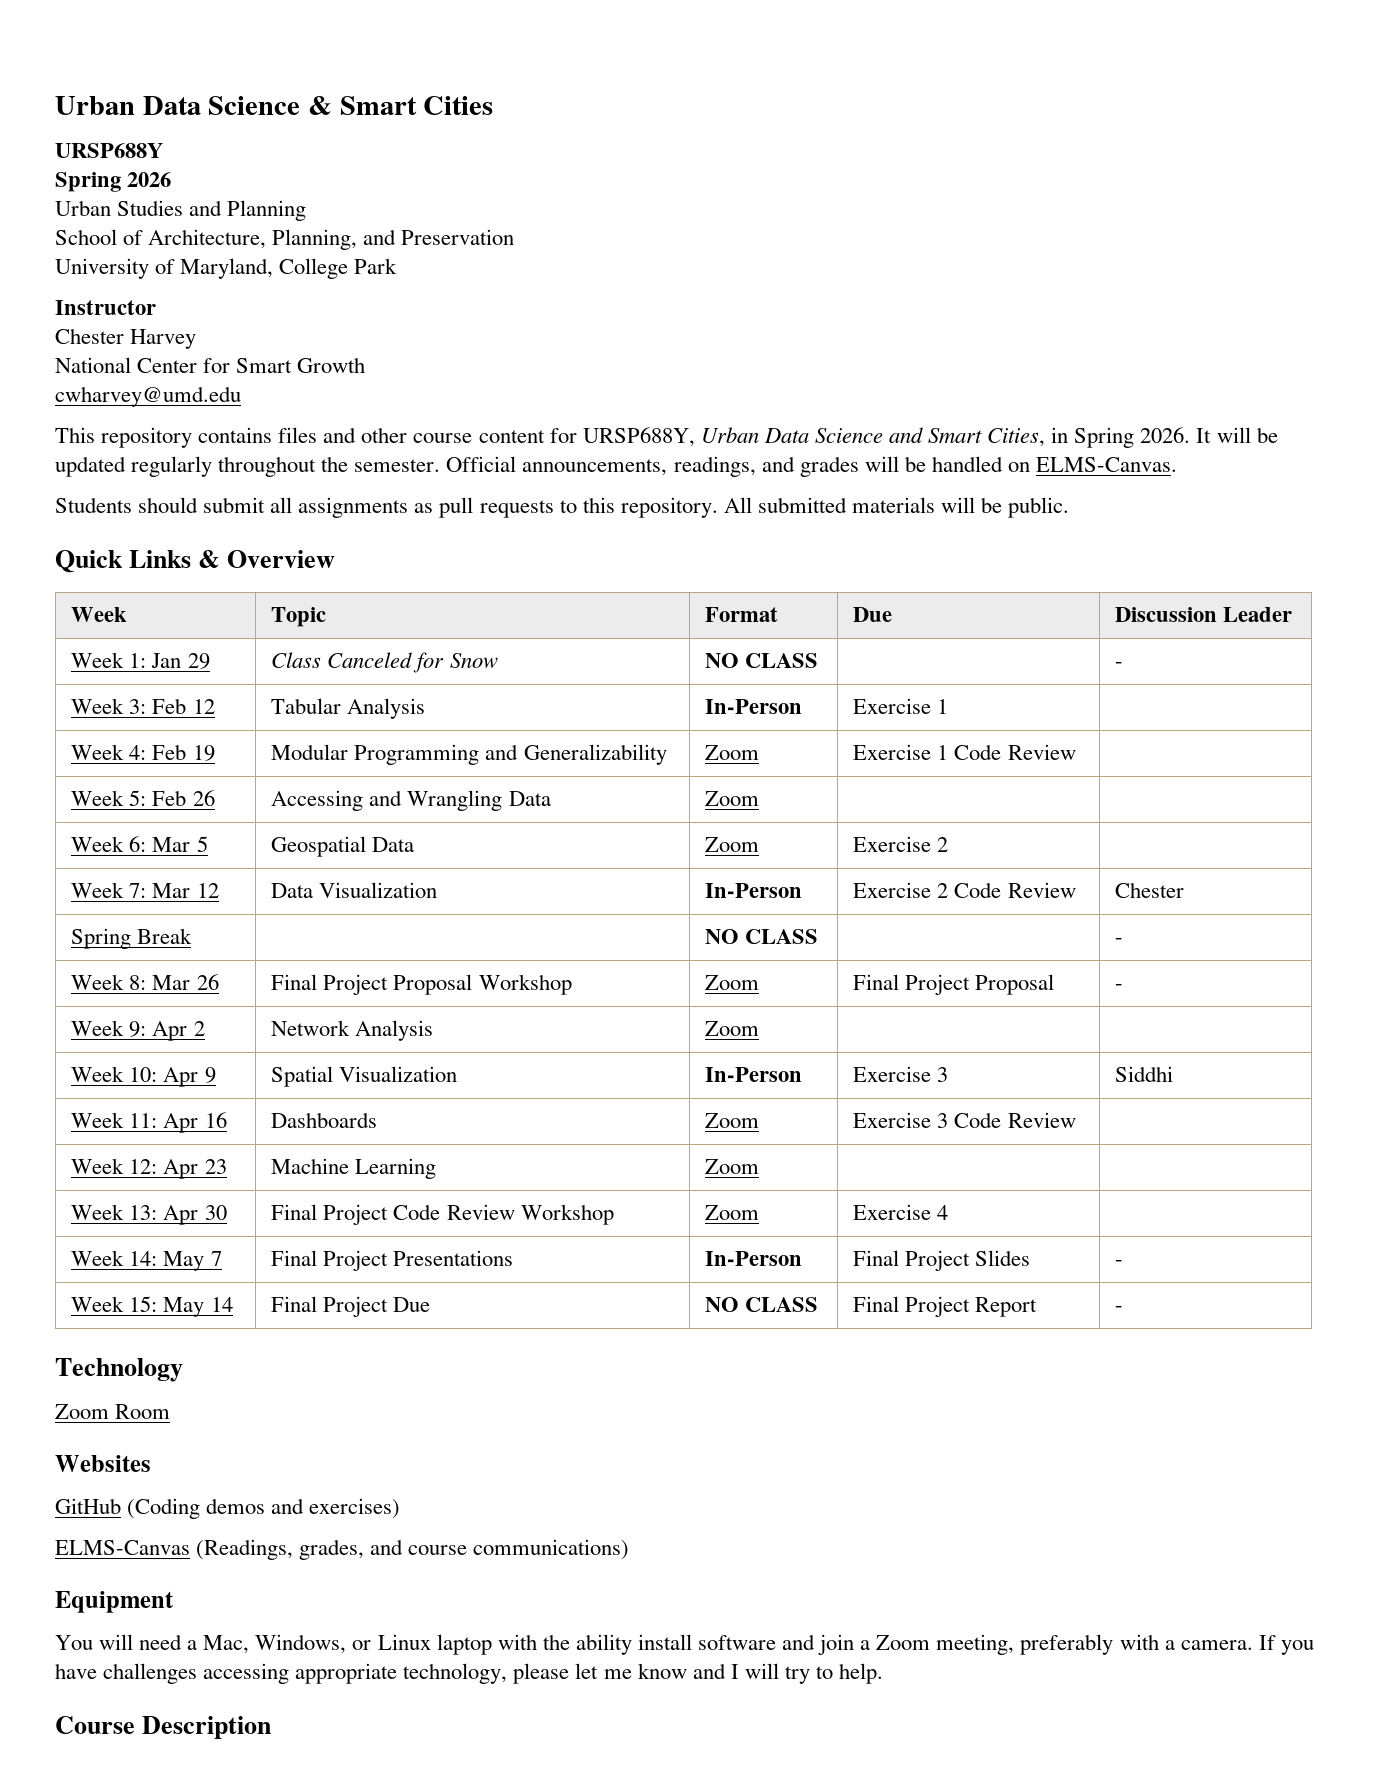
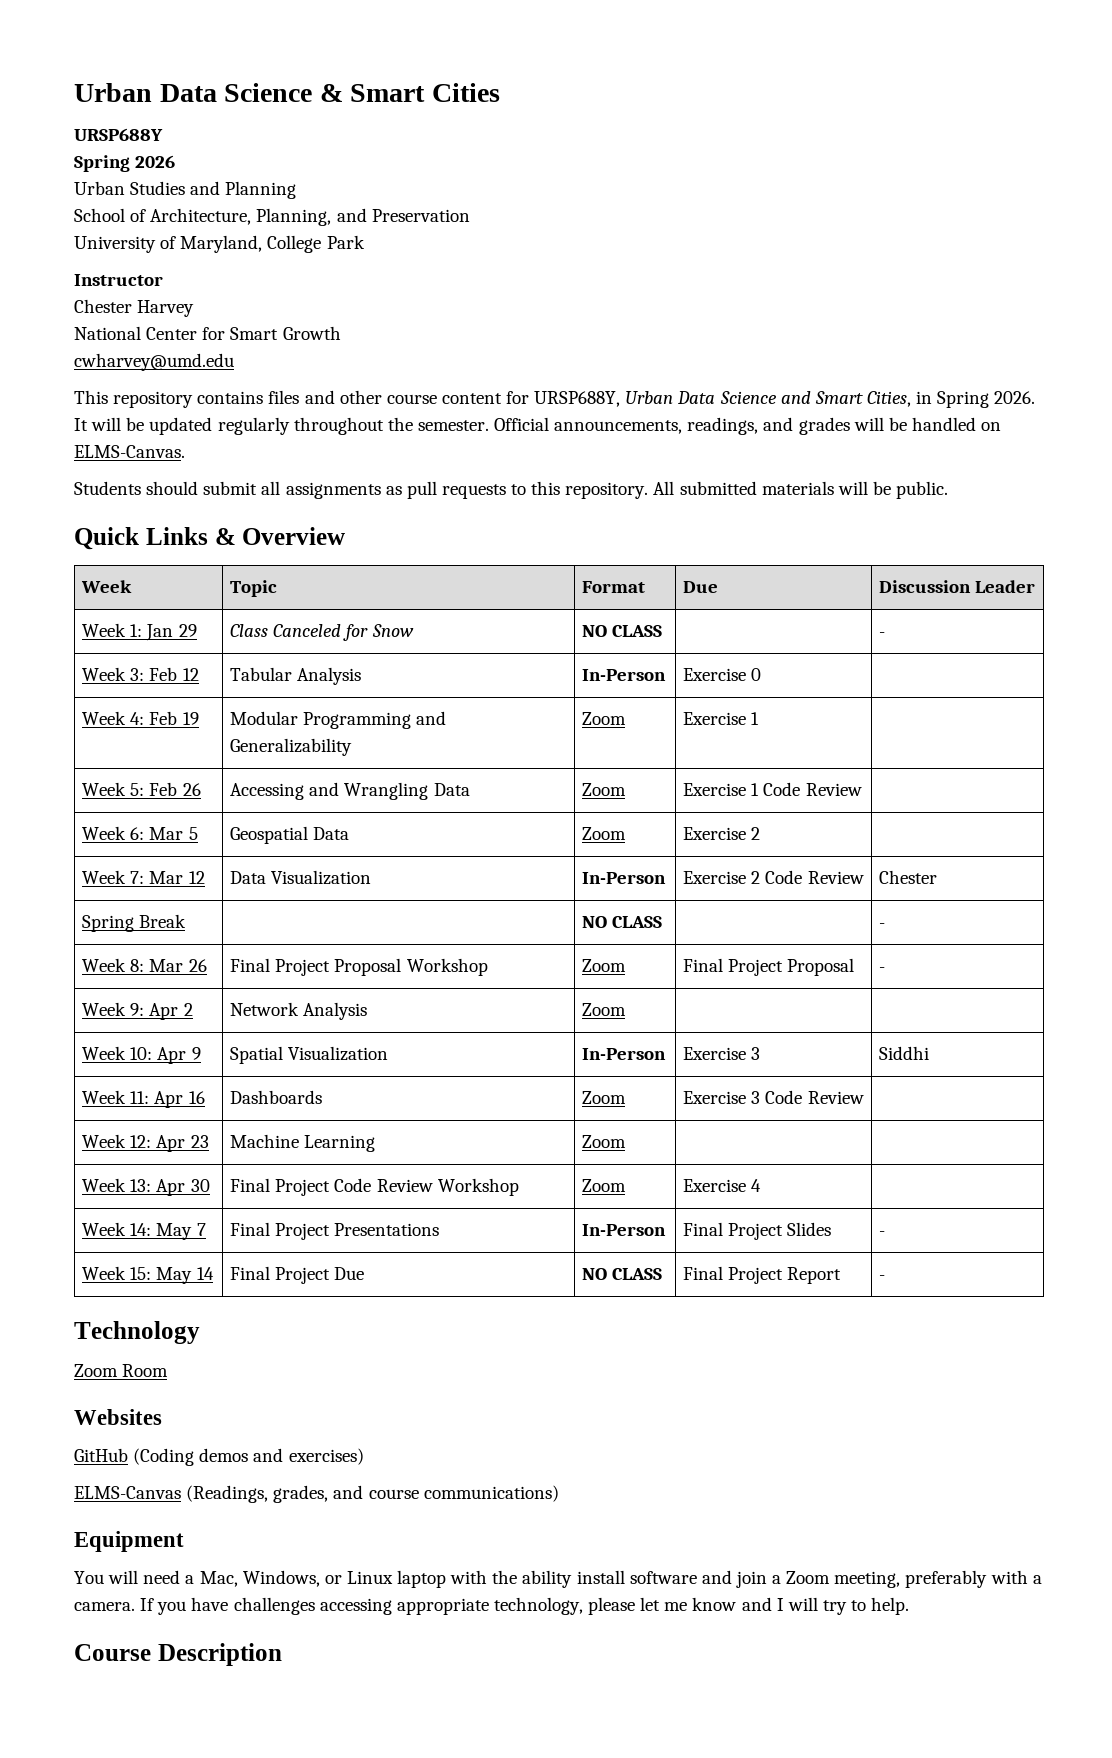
- Week 3: Feb 12 | Tabular Analysis | In-Person | Exercise 1 |
+ Week 3: Feb 12 | Tabular Analysis | In-Person | Exercise 0 |
- Week 4: Feb 19 | Modular Programming and Generalizability | Zoom | Exercise 1 Code Review |
+ Week 4: Feb 19 | Modular Programming and Generalizability | Zoom | Exercise 1 |
- Week 5: Feb 26 | Accessing and Wrangling Data | Zoom | |
+ Week 5: Feb 26 | Accessing and Wrangling Data | Zoom | Exercise 1 Code Review |

